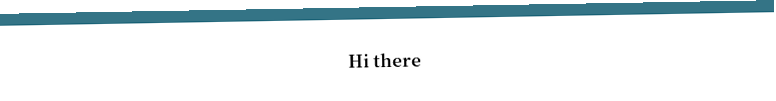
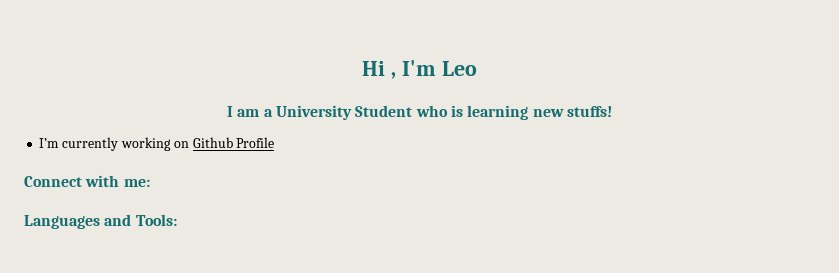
- Hi there
+ Hi , I'm Leo
+ I am a University Student who is learning new stuffs!
+ I’m currently working on Github Profile
+ Connect with me:
+ Languages and Tools:

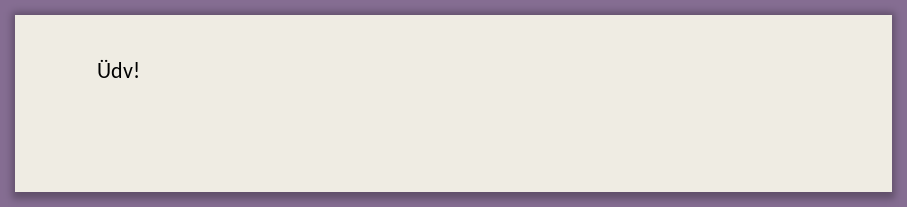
- Hi , I'm Leo
- I am a University Student who is learning new stuffs!
- I’m currently working on Github Profile
- Connect with me:
- Languages and Tools:
+ Üdv!

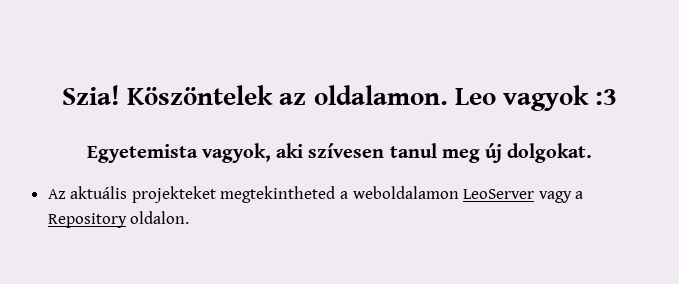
- Üdv!
+ Szia! Köszöntelek az oldalamon. Leo vagyok :3
+ Egyetemista vagyok, aki szívesen tanul meg új dolgokat.
+ Az aktuális projekteket megtekintheted a weboldalamon LeoServer vagy a Repository oldalon.

